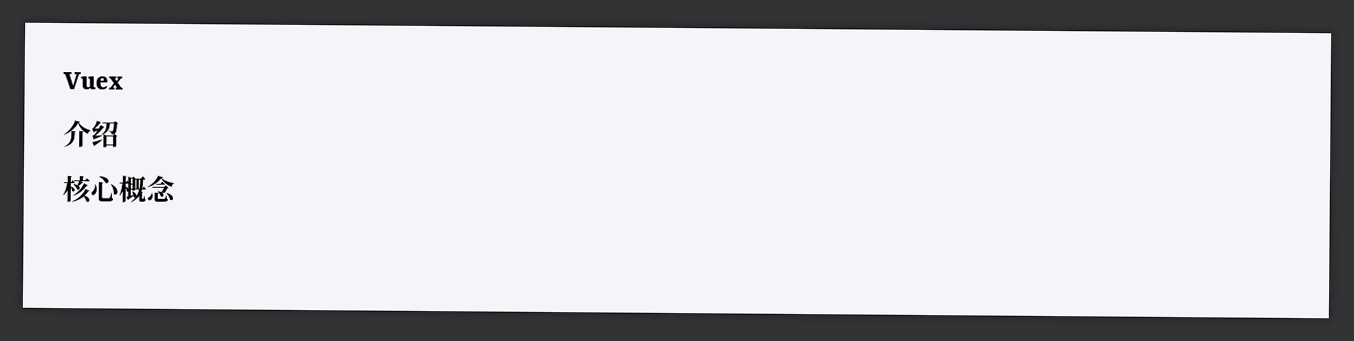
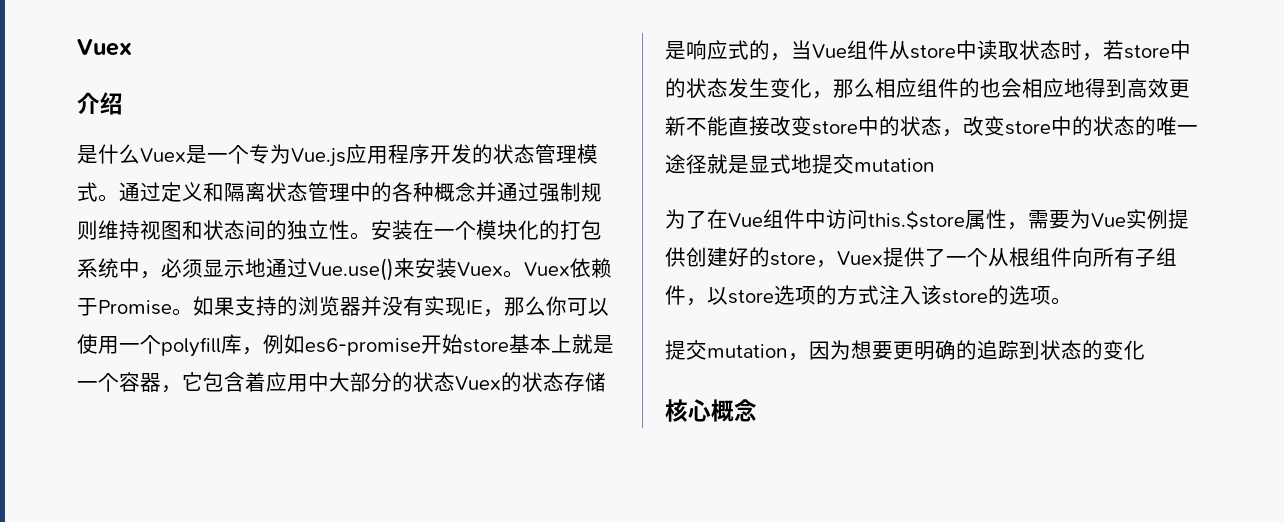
+ 是什么Vuex是一个专为Vue.js应用程序开发的状态管理模式。通过定义和隔离状态管理中的各种概念并通过强制规则维持视图和状态间的独立性。安装在一个模块化的打包系统中，必须显示地通过Vue.use()来安装Vuex。Vuex依赖于Promise。如果支持的浏览器并没有实现IE，那么你可以使用一个polyfill库，例如es6-promise开始store基本上就是一个容器，它包含着应用中大部分的状态Vuex的状态存储是响应式的，当Vue组件从store中读取状态时，若store中的状态发生变化，那么相应组件的也会相应地得到高效更新不能直接改变store中的状态，改变store中的状态的唯一途径就是显式地提交mutation
+ 为了在Vue组件中访问this.$store属性，需要为Vue实例提供创建好的store，Vuex提供了一个从根组件向所有子组件，以store选项的方式注入该store的选项。
+ 提交mutation，因为想要更明确的追踪到状态的变化

